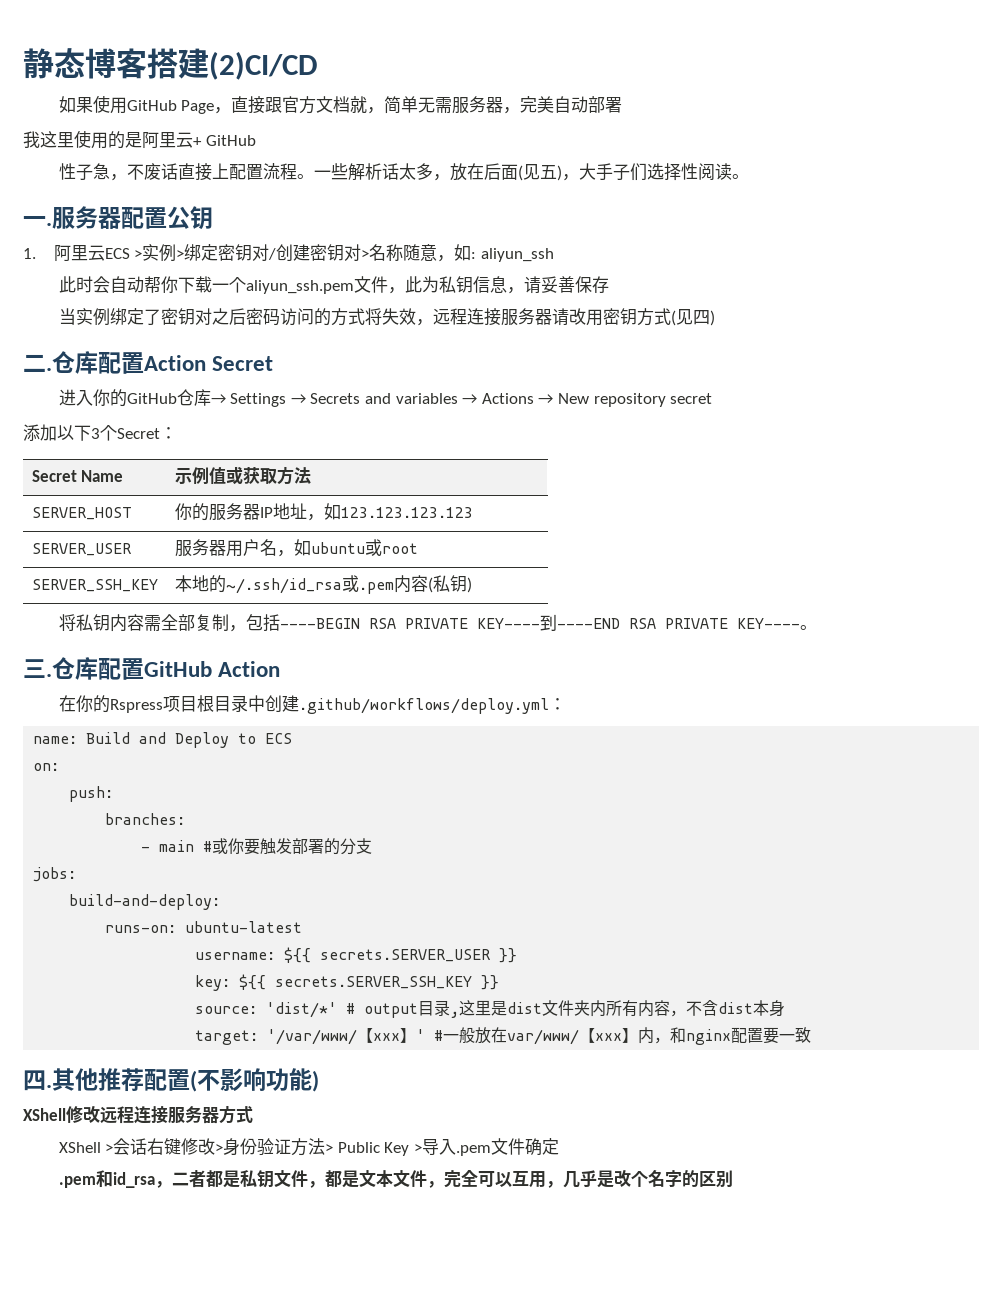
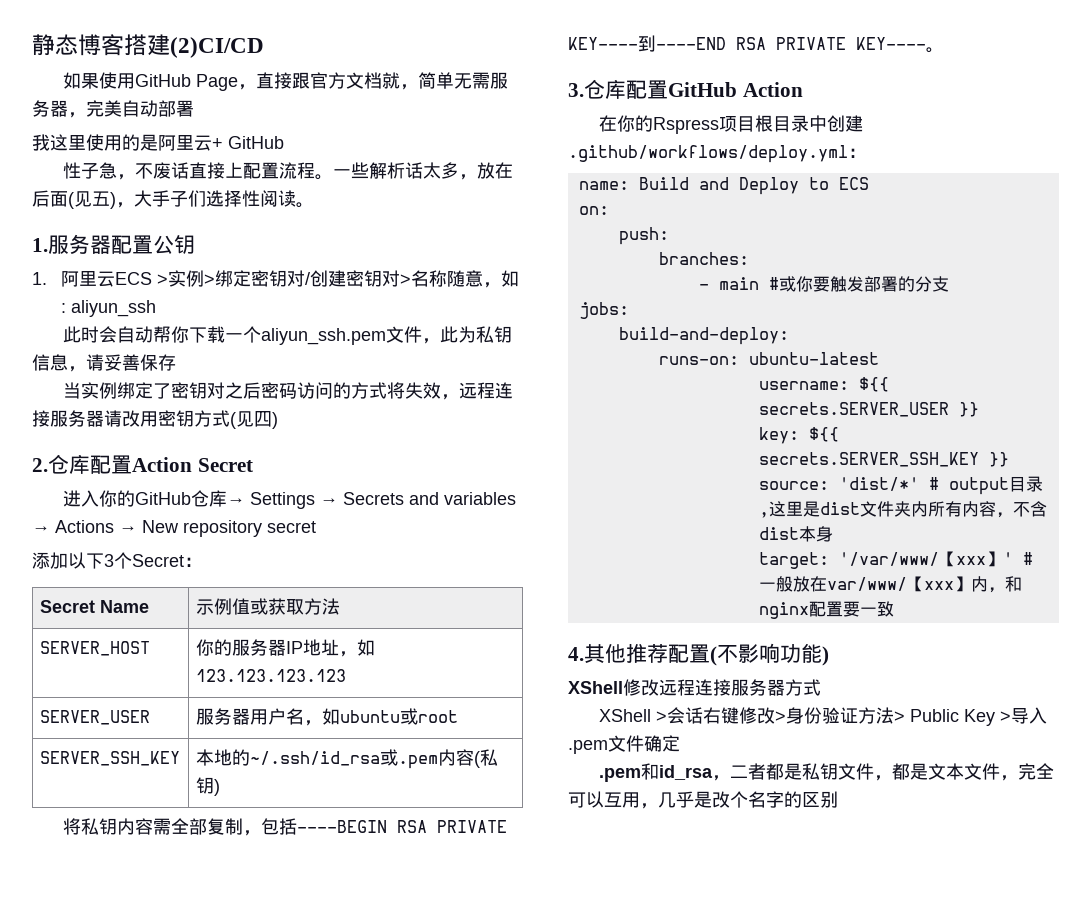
- 一.服务器配置公钥
+ 1.服务器配置公钥
- 二.仓库配置Action Secret
+ 2.仓库配置Action Secret
- 三.仓库配置GitHub Action
+ 3.仓库配置GitHub Action
- 四.其他推荐配置(不影响功能)
+ 4.其他推荐配置(不影响功能)

